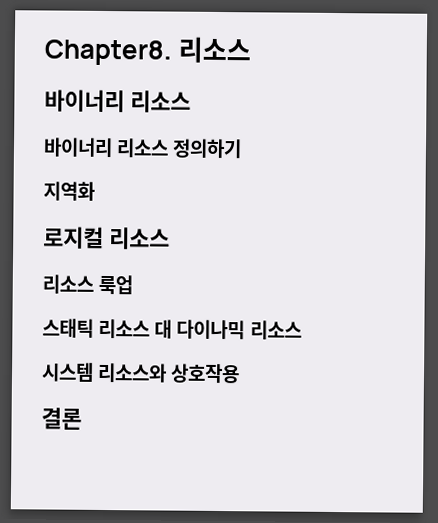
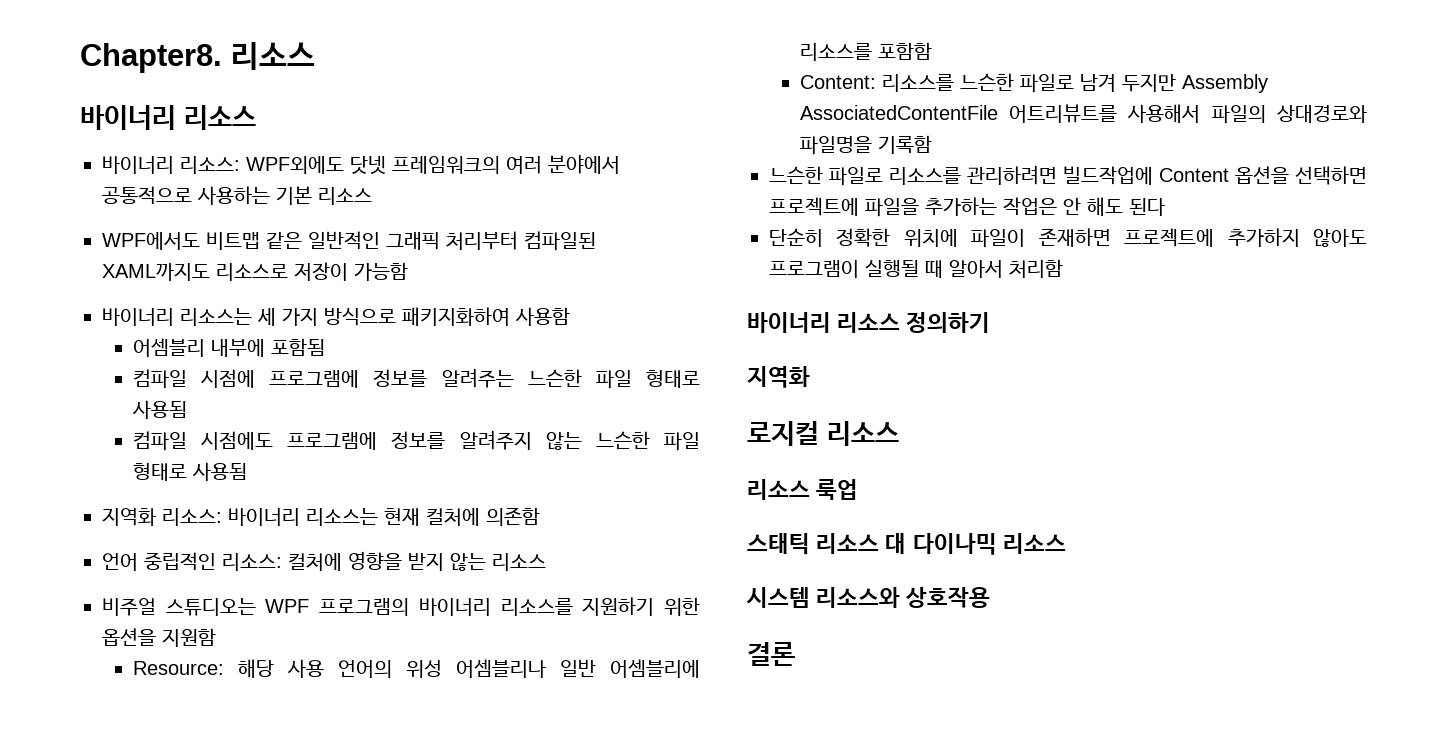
+ 바이너리 리소스: WPF외에도 닷넷 프레임워크의 여러 분야에서 공통적으로 사용하는 기본 리소스
+ WPF에서도 비트맵 같은 일반적인 그래픽 처리부터 컴파일된 XAML까지도 리소스로 저장이 가능함
+ 바이너리 리소스는 세 가지 방식으로 패키지화하여 사용함
+ 어셈블리 내부에 포함됨
+ 컴파일 시점에 프로그램에 정보를 알려주는 느슨한 파일 형태로 사용됨
+ 컴파일 시점에도 프로그램에 정보를 알려주지 않는 느슨한 파일 형태로 사용됨
+ 지역화 리소스: 바이너리 리소스는 현재 컬처에 의존함
+ 언어 중립적인 리소스: 컬처에 영향을 받지 않는 리소스
+ 비주얼 스튜디오는 WPF 프로그램의 바이너리 리소스를 지원하기 위한 옵션을 지원함
+ Resource: 해당 사용 언어의 위성 어셈블리나 일반 어셈블리에 리소스를 포함함
+ Content: 리소스를 느슨한 파일로 남겨 두지만 Assembly AssociatedContentFile 어트리뷰트를 사용해서 파일의 상대경로와 파일명을 기록함
+ 느슨한 파일로 리소스를 관리하려면 빌드작업에 Content 옵션을 선택하면 프로젝트에 파일을 추가하는 작업은 안 해도 된다
+ 단순히 정확한 위치에 파일이 존재하면 프로젝트에 추가하지 않아도 프로그램이 실행될 때 알아서 처리함

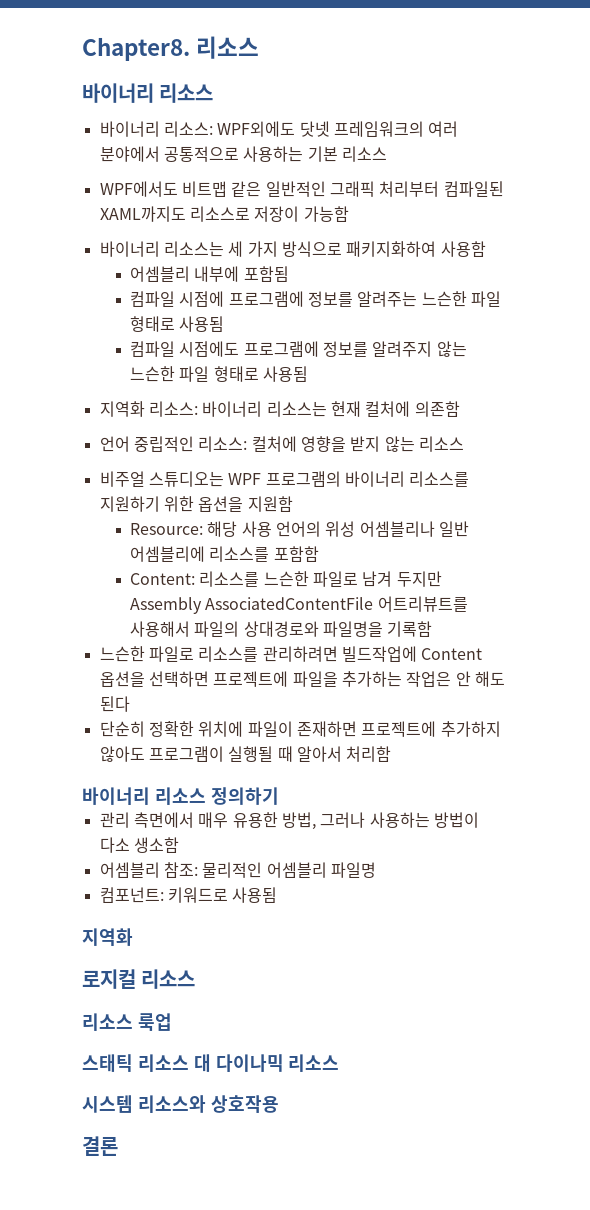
+ 관리 측면에서 매우 유용한 방법, 그러나 사용하는 방법이 다소 생소함
+ 어셈블리 참조: 물리적인 어셈블리 파일명
+ 컴포넌트: 키워드로 사용됨

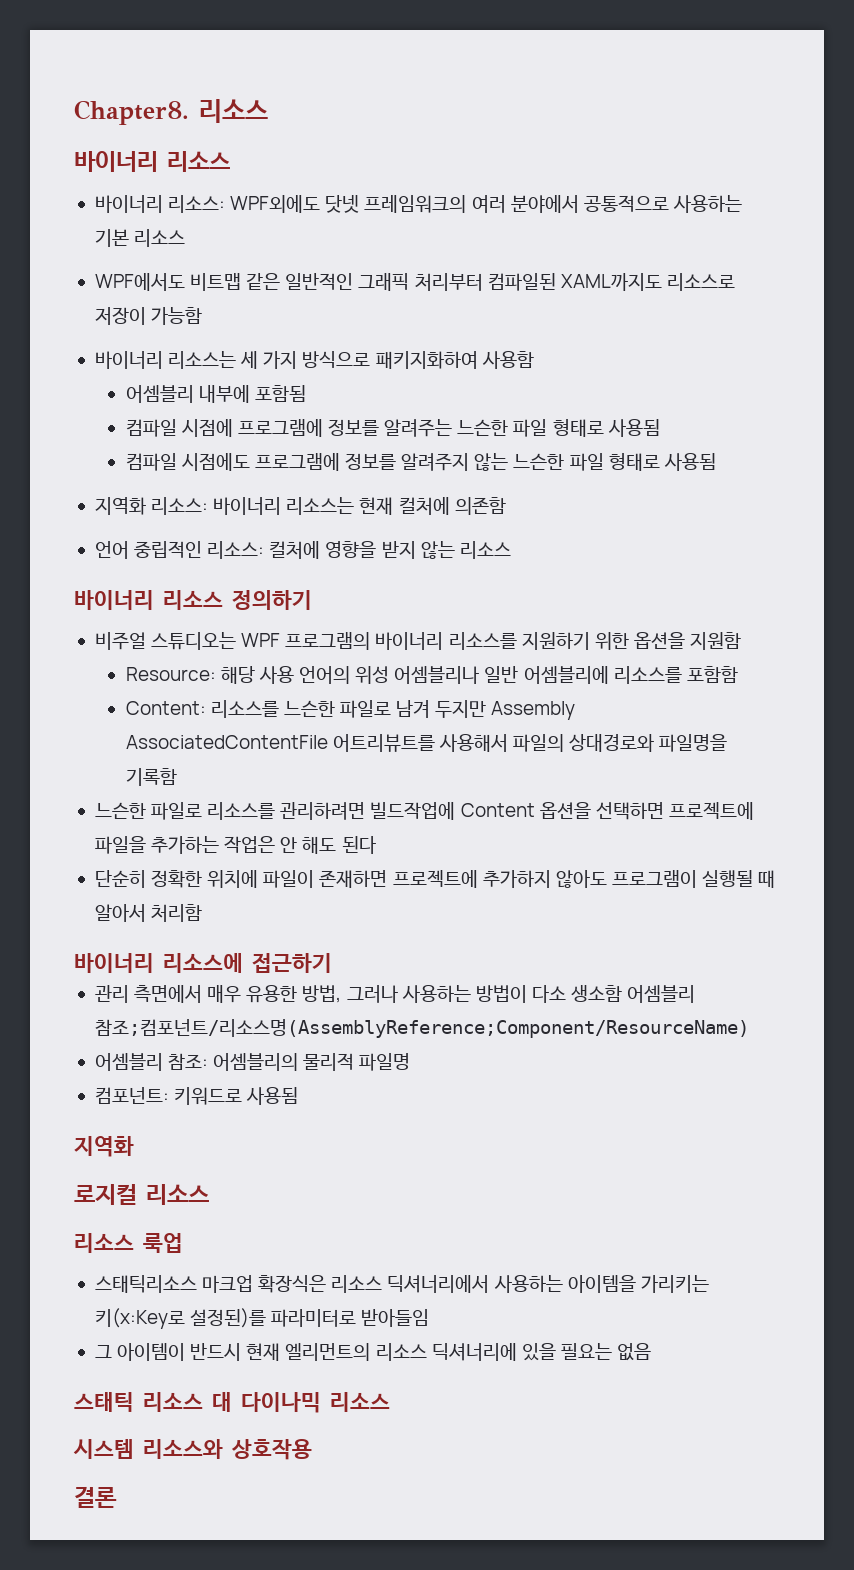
+ 바이너리 리소스 정의하기
- 바이너리 리소스 정의하기
+ 바이너리 리소스에 접근하기
- 관리 측면에서 매우 유용한 방법, 그러나 사용하는 방법이 다소 생소함
+ 관리 측면에서 매우 유용한 방법, 그러나 사용하는 방법이 다소 생소함 어셈블리 참조;컴포넌트/리소스명(AssemblyReference;Component/ResourceName)
- 어셈블리 참조: 물리적인 어셈블리 파일명
+ 어셈블리 참조: 어셈블리의 물리적 파일명
+ 스태틱리소스 마크업 확장식은 리소스 딕셔너리에서 사용하는 아이템을 가리키는 키(x:Key로 설정된)를 파라미터로 받아들임
+ 그 아이템이 반드시 현재 엘리먼트의 리소스 딕셔너리에 있을 필요는 없음

